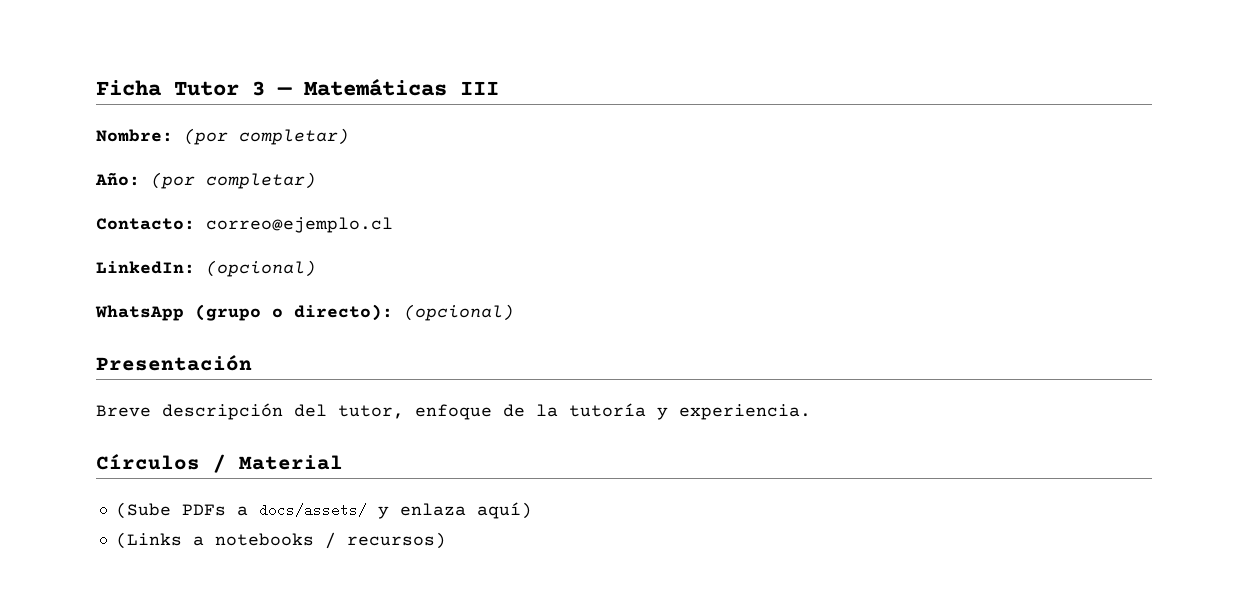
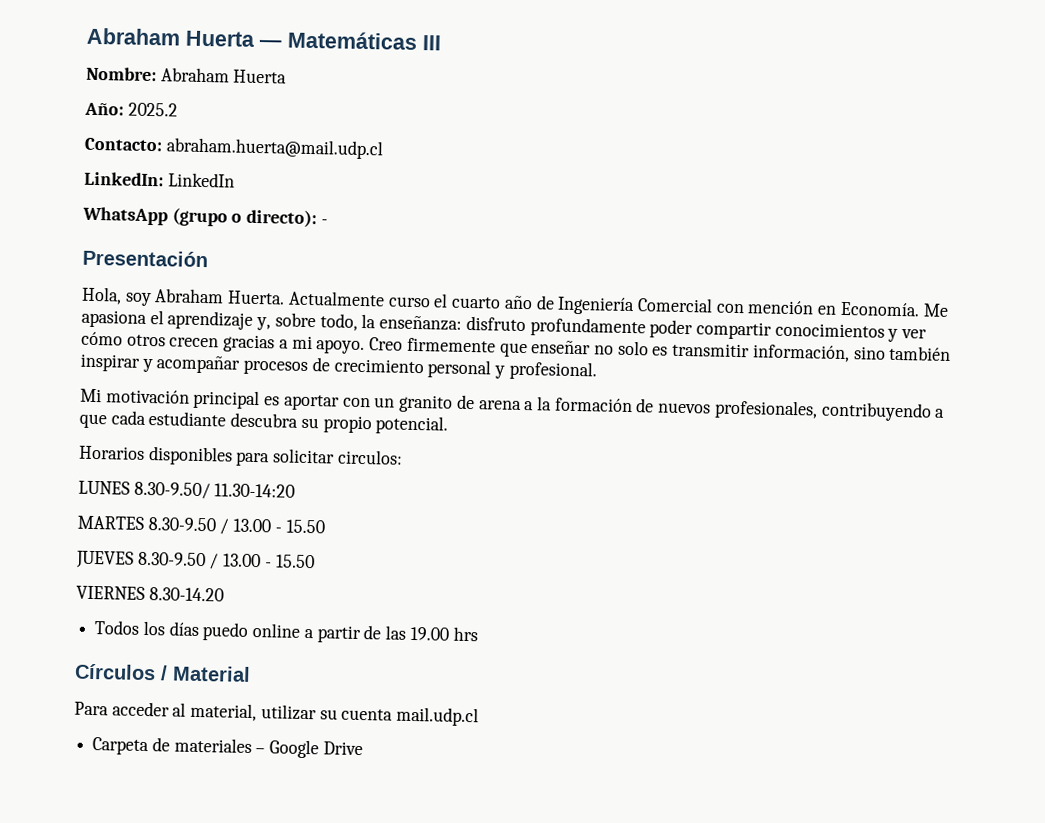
- Ficha Tutor 3 — Matemáticas III
+ Abraham Huerta — Matemáticas III
- Nombre: (por completar)
+ Nombre: Abraham Huerta
- Año: (por completar)
+ Año: 2025.2
- Contacto: correo@ejemplo.cl
+ Contacto: abraham.huerta@mail.udp.cl
- LinkedIn: (opcional)
+ LinkedIn: LinkedIn
- WhatsApp (grupo o directo): (opcional)
+ WhatsApp (grupo o directo): -
- Breve descripción del tutor, enfoque de la tutoría y experiencia.
+ Hola, soy Abraham Huerta. Actualmente curso el cuarto año de Ingeniería Comercial con mención en Economía. Me apasiona el aprendizaje y, sobre todo, la enseñanza: disfruto profundamente poder compartir conocimientos y ver cómo otros crecen gracias a mi apoyo. Creo firmemente que enseñar no solo es transmitir información, sino también inspirar y acompañar procesos de crecimiento personal y profesional.
+ Mi motivación principal es aportar con un granito de arena a la formación de nuevos profesionales, contribuyendo a que cada estudiante descubra su propio potencial.
+ Horarios disponibles para solicitar circulos:
+ LUNES 8.30-9.50/ 11.30-14:20
+ MARTES 8.30-9.50 / 13.00 - 15.50
+ JUEVES 8.30-9.50 / 13.00 - 15.50
+ VIERNES 8.30-14.20
+ Todos los días puedo online a partir de las 19.00 hrs
  Círculos / Material
- (Sube PDFs a docs/assets/ y enlaza aquí)
- (Links a notebooks / recursos)
+ Para acceder al material, utilizar su cuenta mail.udp.cl
+ Carpeta de materiales – Google Drive

